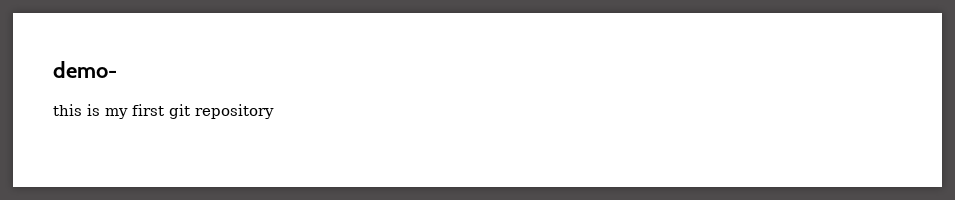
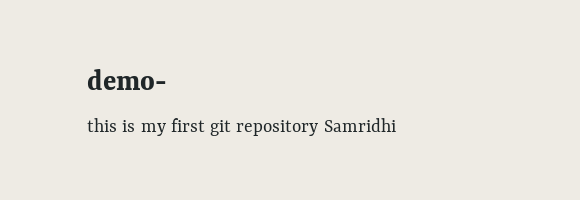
- this is my first git repository
+ this is my first git repository Samridhi

